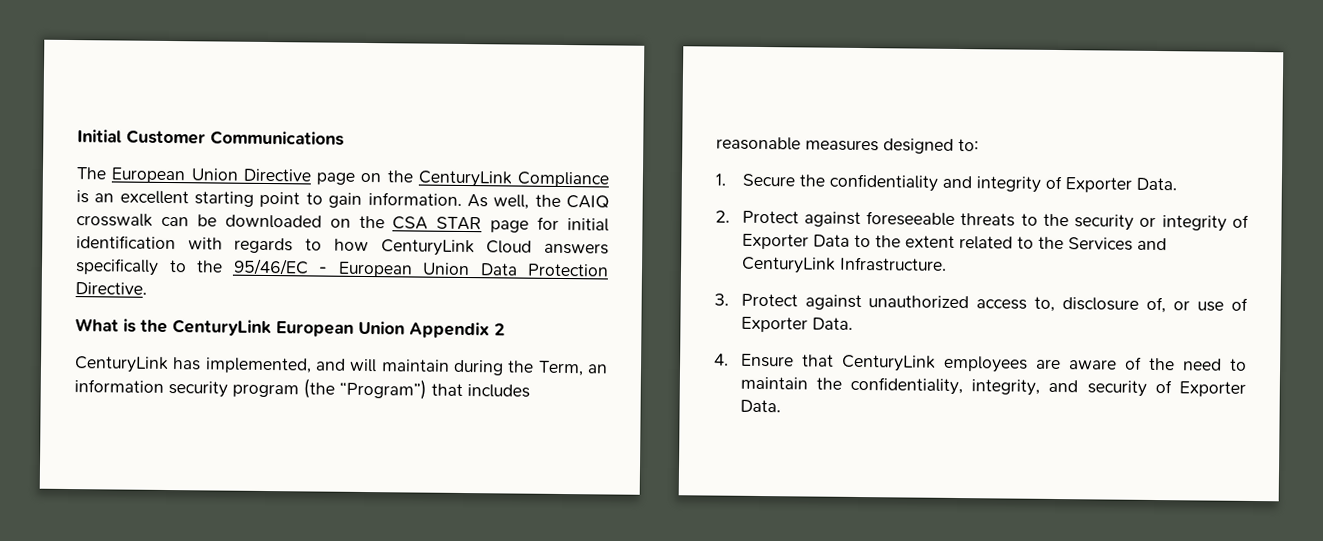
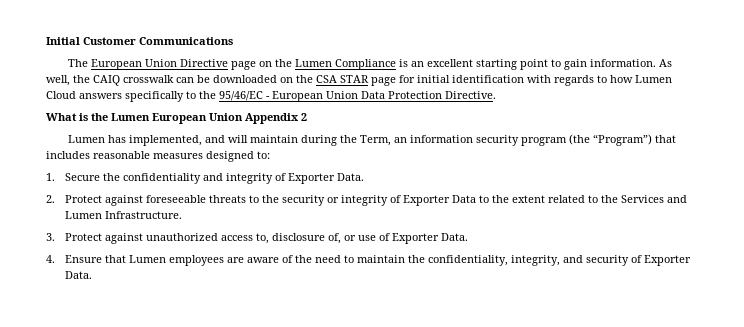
- The European Union Directive page on the CenturyLink Compliance is an excellent starting point to gain information.
+ The European Union Directive page on the Lumen Compliance is an excellent starting point to gain information.
- As well, the CAIQ crosswalk can be downloaded on the CSA STAR page for initial identification with regards to how CenturyLink Cloud answers specifically to the 95/46/EC - European Union Data Protection Directive.
+ As well, the CAIQ crosswalk can be downloaded on the CSA STAR page for initial identification with regards to how Lumen Cloud answers specifically to the 95/46/EC - European Union Data Protection Directive.
- What is the CenturyLink European Union Appendix 2
+ What is the Lumen European Union Appendix 2
- CenturyLink has implemented, and will maintain during the Term, an information security program (the “Program”) that includes reasonable measures designed to:
+ Lumen has implemented, and will maintain during the Term, an information security program (the “Program”) that includes reasonable measures designed to:
- 2. Protect against foreseeable threats to the security or integrity of Exporter Data to the extent related to the Services and CenturyLink Infrastructure.
+ 2. Protect against foreseeable threats to the security or integrity of Exporter Data to the extent related to the Services and Lumen Infrastructure.
- 4. Ensure that CenturyLink employees are aware of the need to maintain the confidentiality, integrity, and security of Exporter Data.
+ 4. Ensure that Lumen employees are aware of the need to maintain the confidentiality, integrity, and security of Exporter Data.

